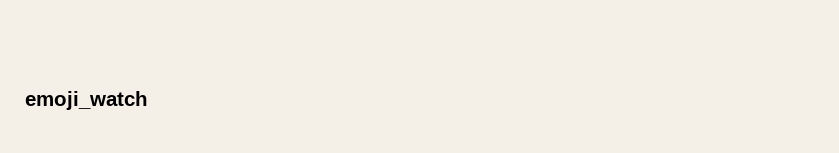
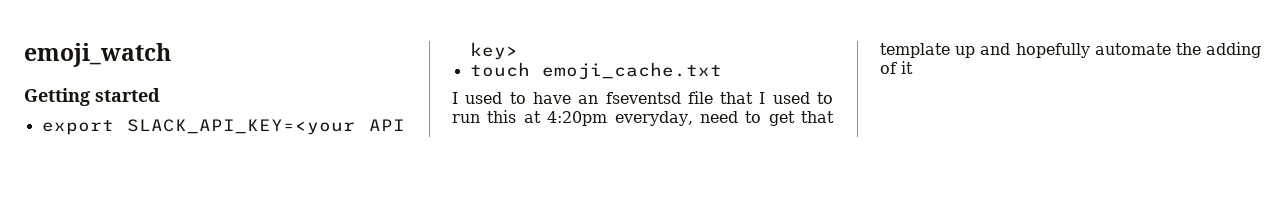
+ Getting started
+ export SLACK_API_KEY=<your API key>
+ touch emoji_cache.txt
+ I used to have an fseventsd file that I used to run this at 4:20pm everyday, need to get that template up and hopefully automate the adding of it

